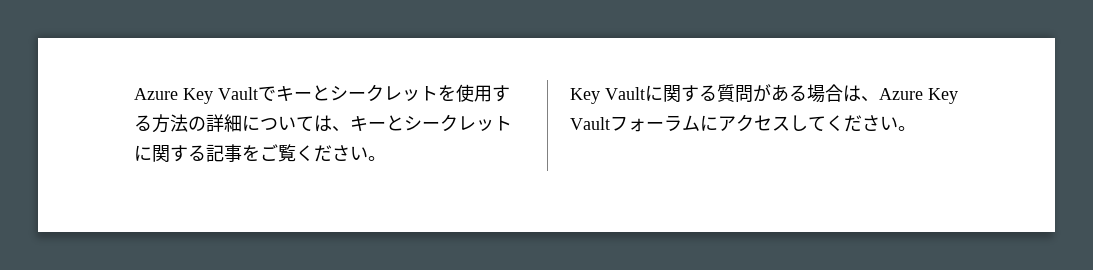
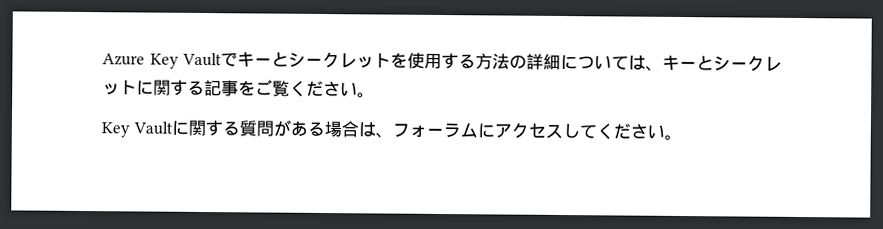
- Key Vaultに関する質問がある場合は、Azure Key Vaultフォーラムにアクセスしてください。
+ Key Vaultに関する質問がある場合は、フォーラムにアクセスしてください。

